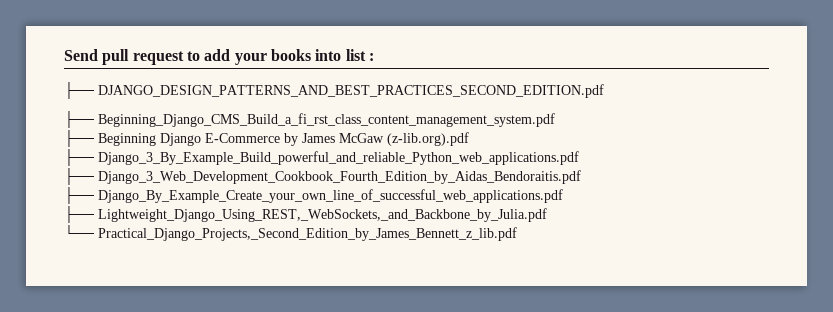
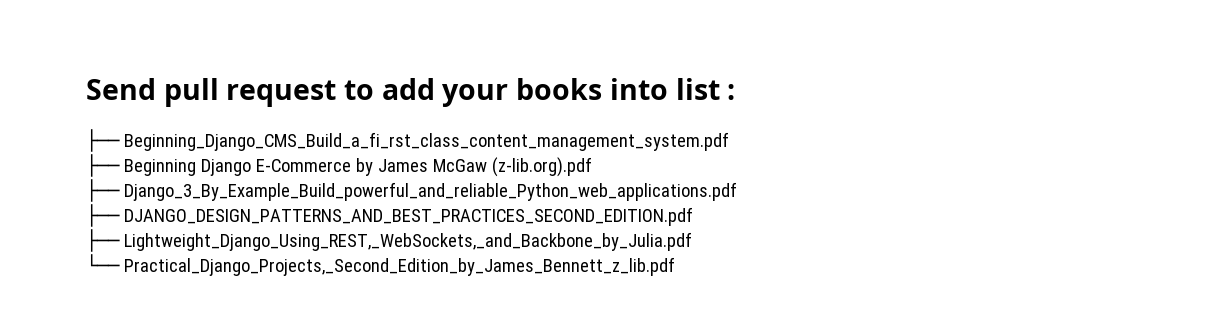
- ├── DJANGO_DESIGN_PATTERNS_AND_BEST_PRACTICES_SECOND_EDITION.pdf
- ├── Django_3_Web_Development_Cookbook_Fourth_Edition_by_Aidas_Bendoraitis.pdf
- ├── Django_By_Example_Create_your_own_line_of_successful_web_applications.pdf
+ ├── DJANGO_DESIGN_PATTERNS_AND_BEST_PRACTICES_SECOND_EDITION.pdf

